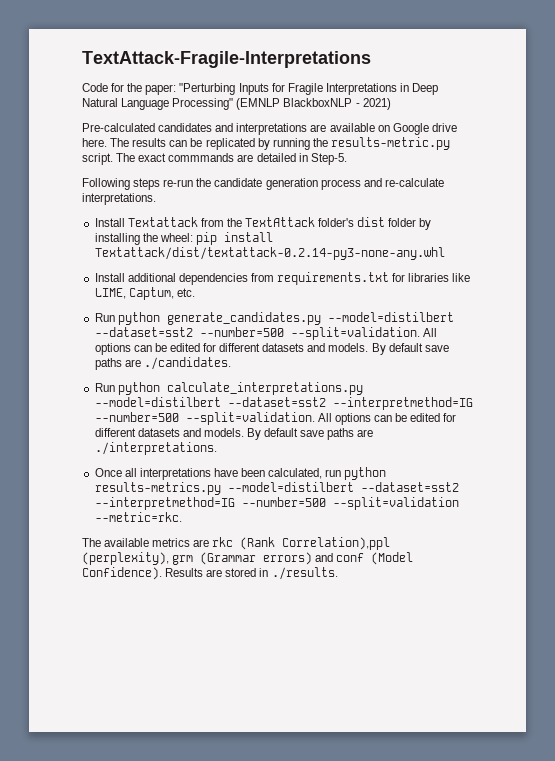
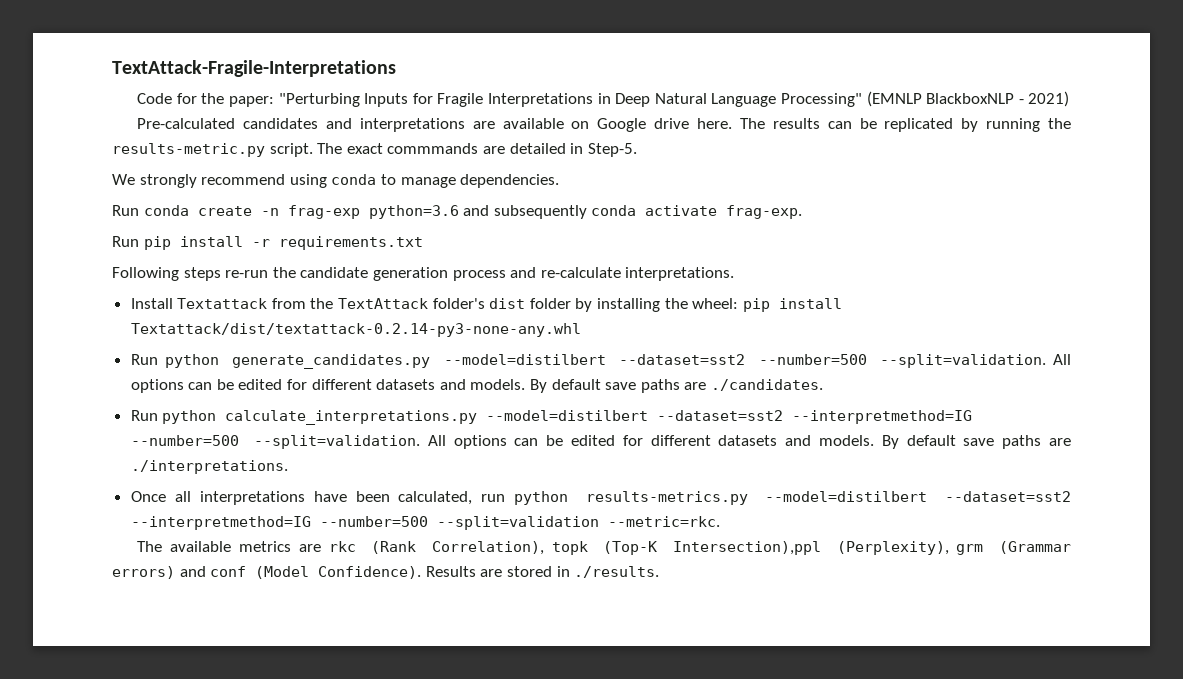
+ We strongly recommend using conda to manage dependencies.
+ Run conda create -n frag-exp python=3.6 and subsequently conda activate frag-exp.
+ Run pip install -r requirements.txt
- Install additional dependencies from requirements.txt for libraries like LIME, Captum, etc.
- The available metrics are rkc (Rank Correlation),ppl (perplexity), grm (Grammar errors) and conf (Model Confidence).
+ The available metrics are rkc (Rank Correlation), topk (Top-K Intersection),ppl (Perplexity), grm (Grammar errors) and conf (Model Confidence).

